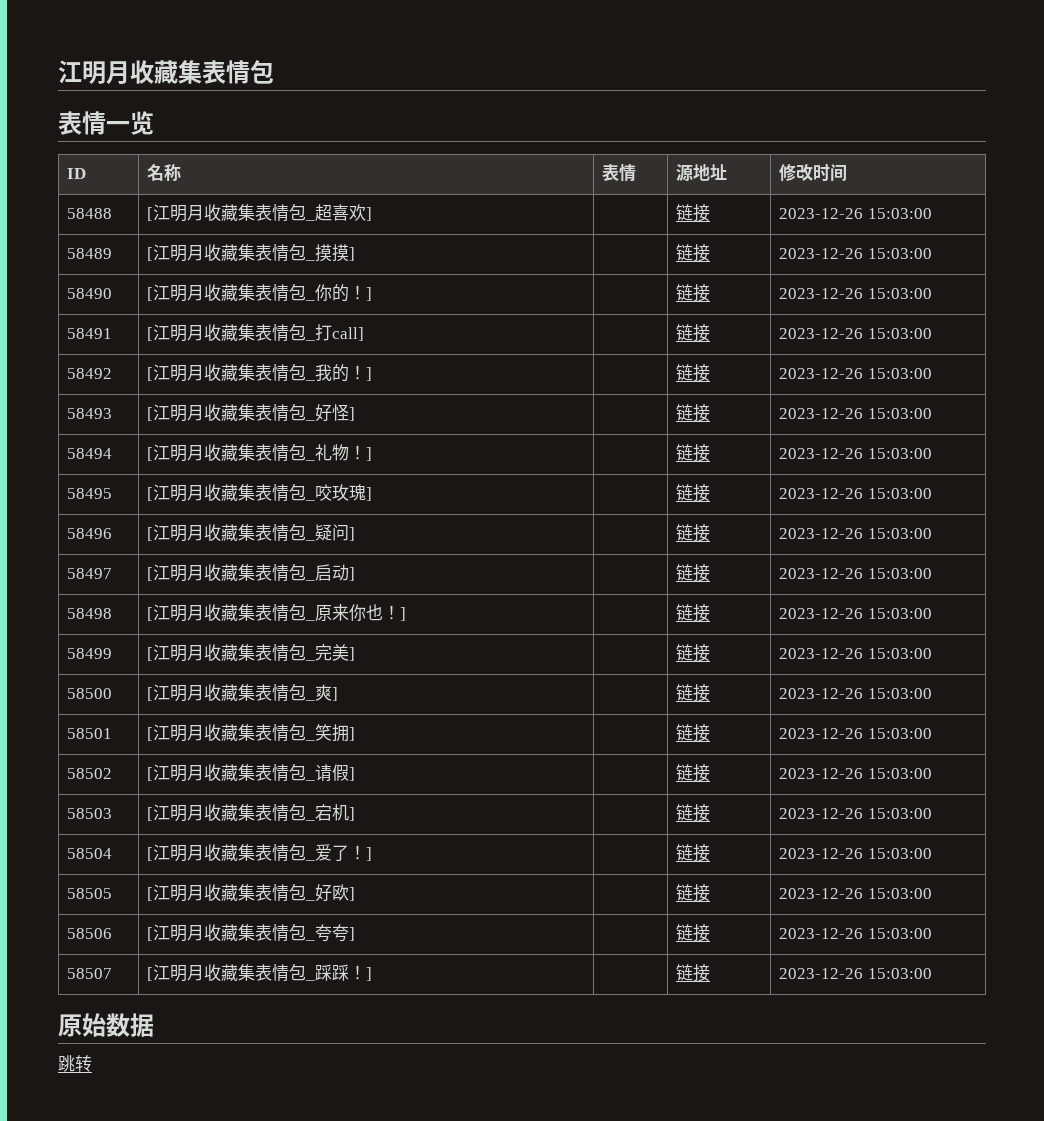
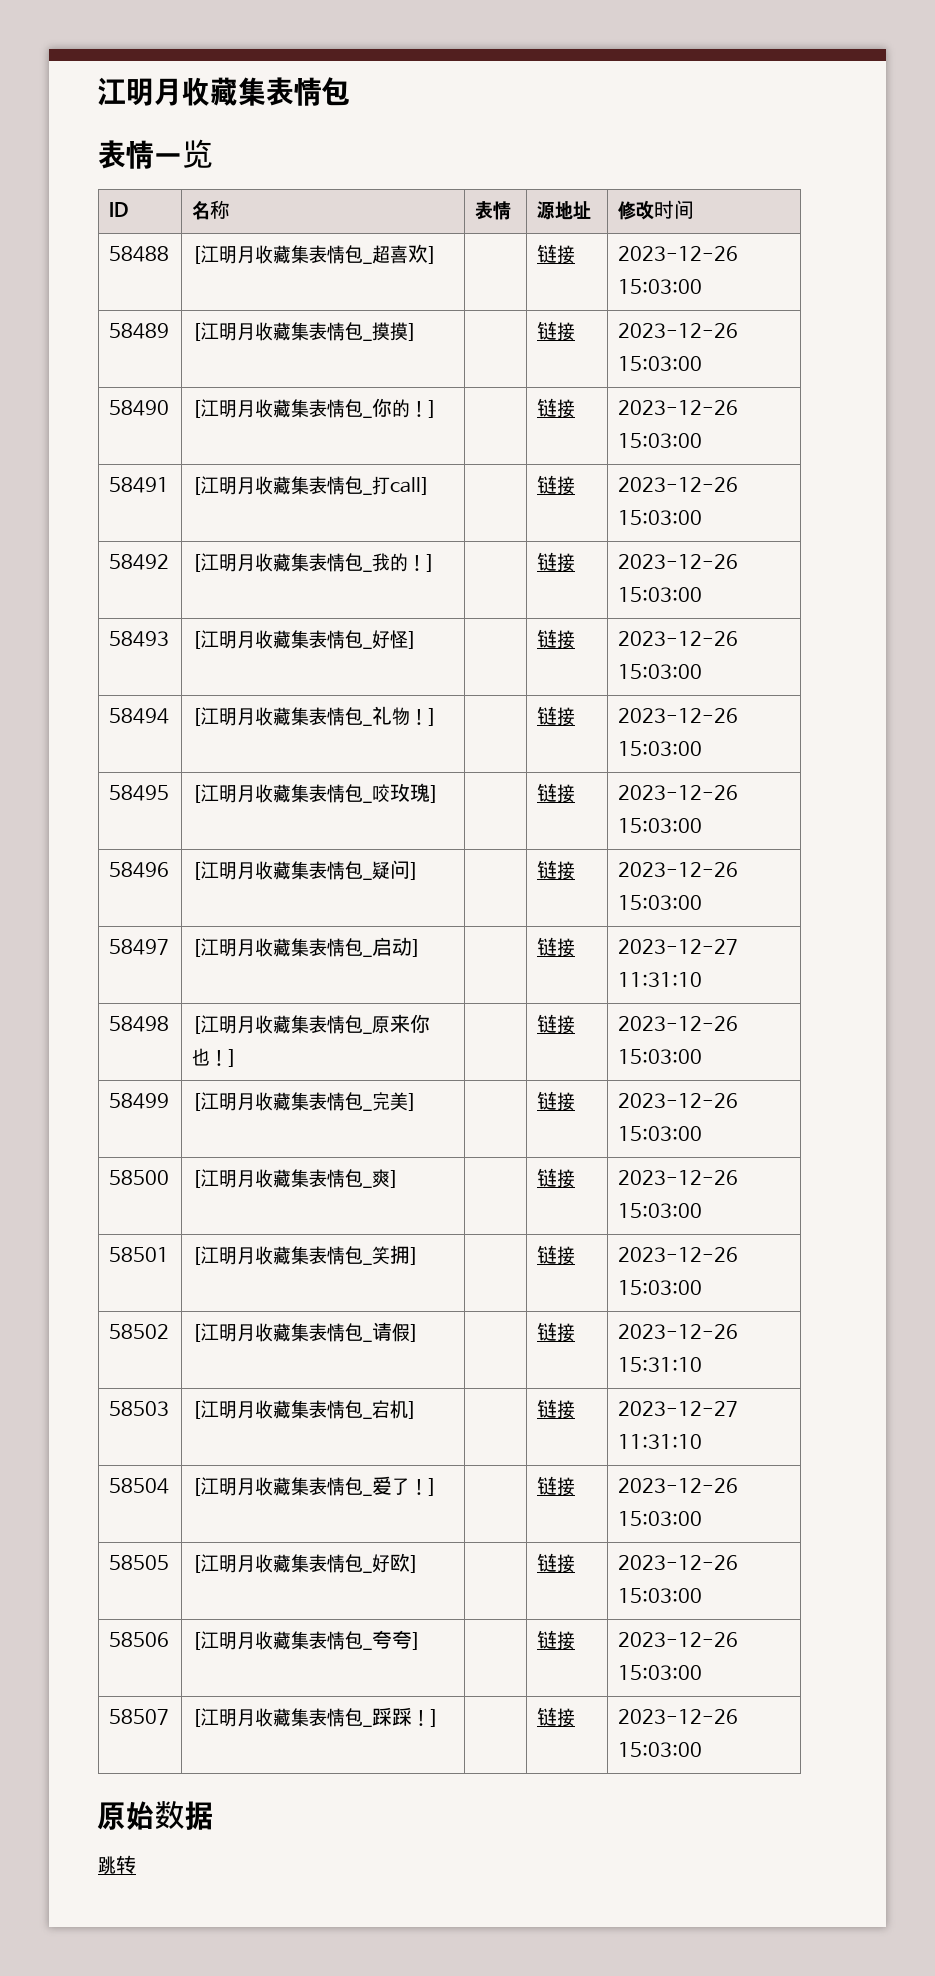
- 58497 | [江明月收藏集表情包_启动] | | 链接 | 2023-12-26 15:03:00
+ 58497 | [江明月收藏集表情包_启动] | | 链接 | 2023-12-27 11:31:10
- 58502 | [江明月收藏集表情包_请假] | | 链接 | 2023-12-26 15:03:00
+ 58502 | [江明月收藏集表情包_请假] | | 链接 | 2023-12-26 15:31:10
- 58503 | [江明月收藏集表情包_宕机] | | 链接 | 2023-12-26 15:03:00
+ 58503 | [江明月收藏集表情包_宕机] | | 链接 | 2023-12-27 11:31:10

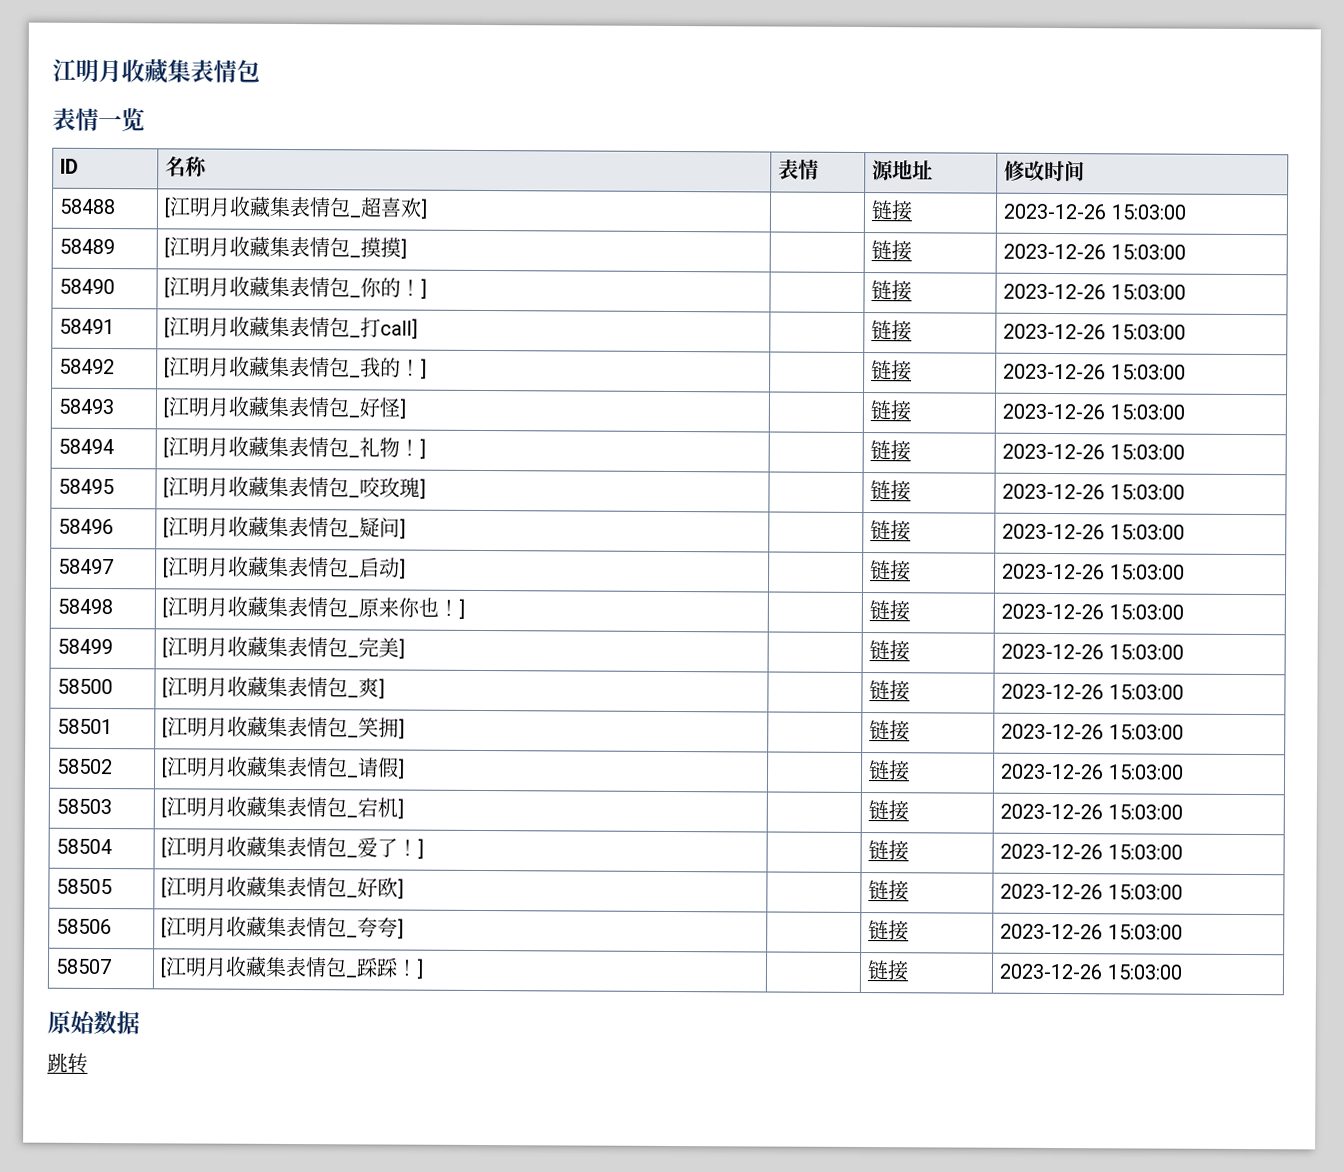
- 58497 | [江明月收藏集表情包_启动] | | 链接 | 2023-12-27 11:31:10
+ 58497 | [江明月收藏集表情包_启动] | | 链接 | 2023-12-26 15:03:00
- 58502 | [江明月收藏集表情包_请假] | | 链接 | 2023-12-26 15:31:10
+ 58502 | [江明月收藏集表情包_请假] | | 链接 | 2023-12-26 15:03:00
- 58503 | [江明月收藏集表情包_宕机] | | 链接 | 2023-12-27 11:31:10
+ 58503 | [江明月收藏集表情包_宕机] | | 链接 | 2023-12-26 15:03:00

